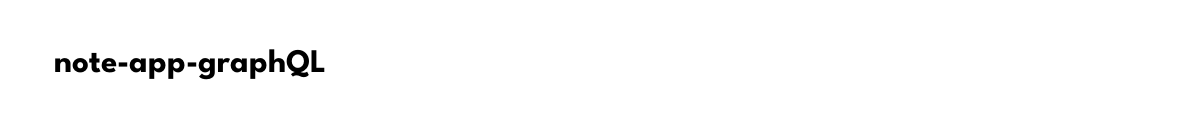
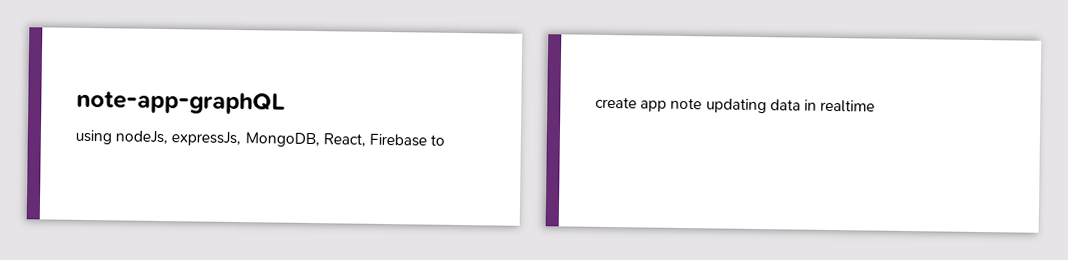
+ using nodeJs, expressJs, MongoDB, React, Firebase to create app note updating data in realtime

